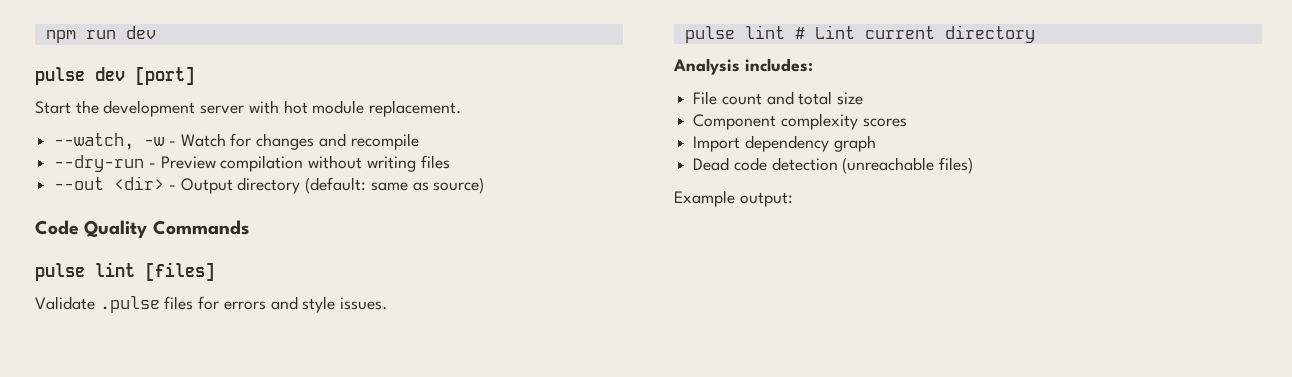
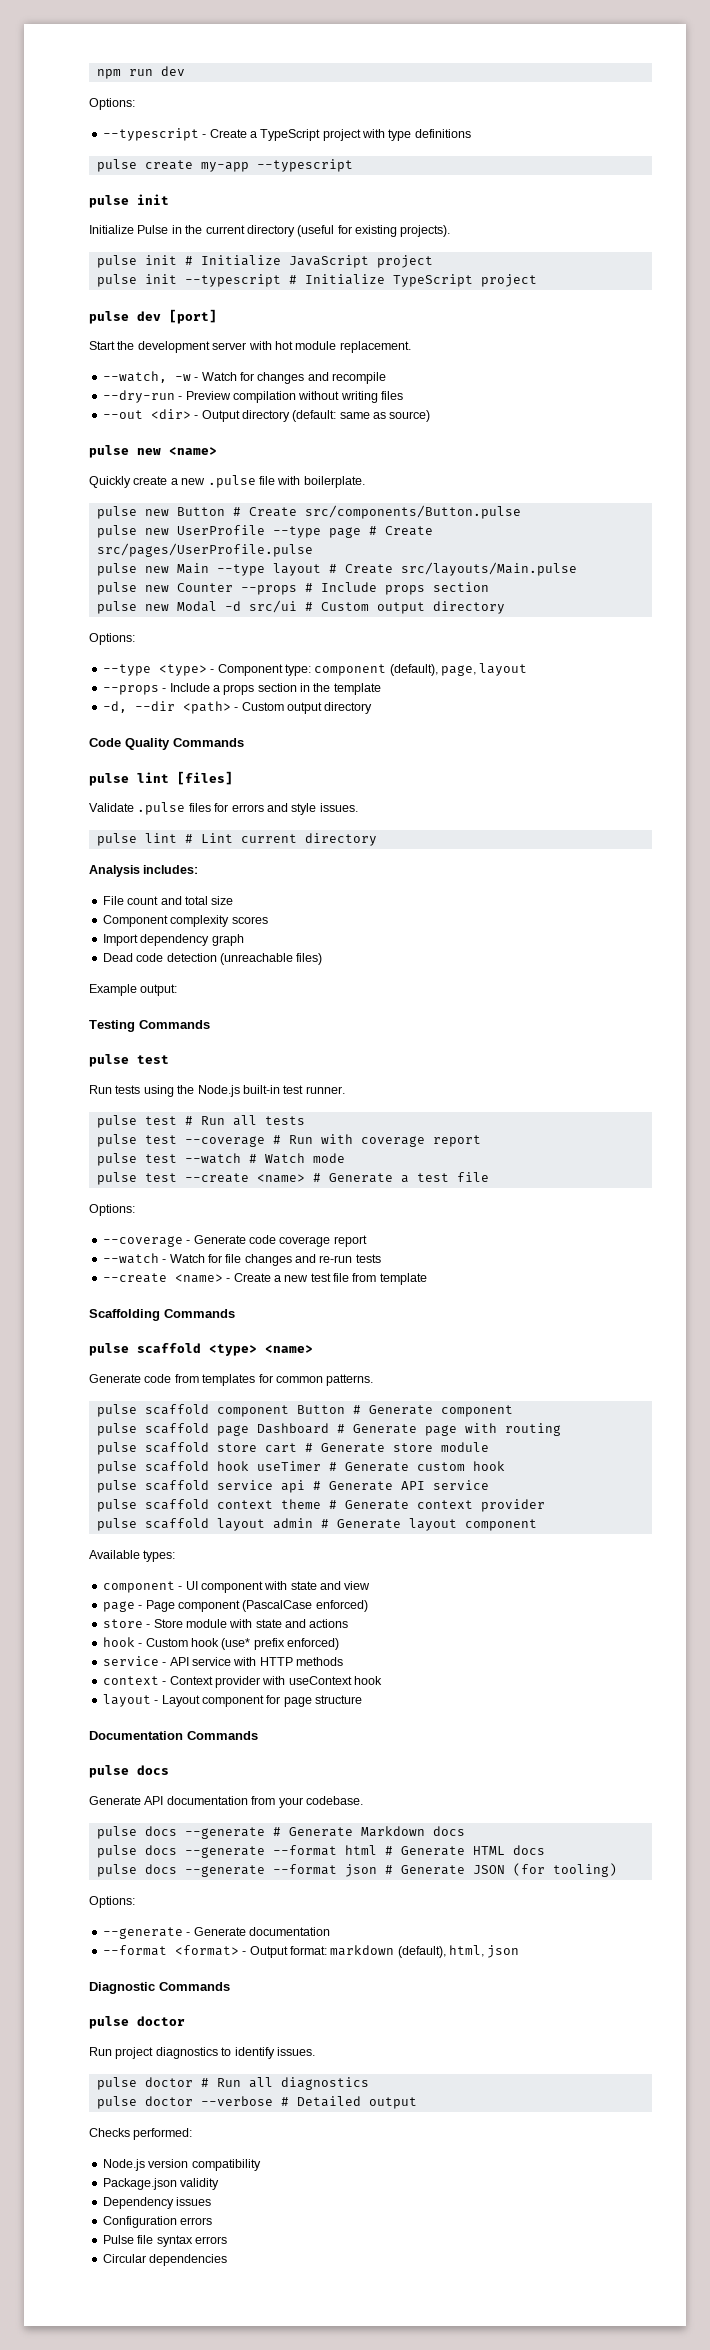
  npm run dev
+ Options:
+ --typescript - Create a TypeScript project with type definitions
+ pulse create my-app --typescript
+ pulse init
+ Initialize Pulse in the current directory (useful for existing projects).
+ pulse init # Initialize JavaScript project
+ pulse init --typescript # Initialize TypeScript project
+ pulse new <name>
+ Quickly create a new .pulse file with boilerplate.
+ pulse new Button # Create src/components/Button.pulse
+ pulse new UserProfile --type page # Create src/pages/UserProfile.pulse
+ pulse new Main --type layout # Create src/layouts/Main.pulse
+ pulse new Counter --props # Include props section
+ pulse new Modal -d src/ui # Custom output directory
+ Options:
+ --type <type> - Component type: component (default), page, layout
+ --props - Include a props section in the template
+ -d, --dir <path> - Custom output directory
+ Testing Commands
+ pulse test
+ Run tests using the Node.js built-in test runner.
+ pulse test # Run all tests
+ pulse test --coverage # Run with coverage report
+ pulse test --watch # Watch mode
+ pulse test --create <name> # Generate a test file
+ Options:
+ --coverage - Generate code coverage report
+ --watch - Watch for file changes and re-run tests
+ --create <name> - Create a new test file from template
+ Scaffolding Commands
+ pulse scaffold <type> <name>
+ Generate code from templates for common patterns.
+ pulse scaffold component Button # Generate component
+ pulse scaffold page Dashboard # Generate page with routing
+ pulse scaffold store cart # Generate store module
+ pulse scaffold hook useTimer # Generate custom hook
+ pulse scaffold service api # Generate API service
+ pulse scaffold context theme # Generate context provider
+ pulse scaffold layout admin # Generate layout component
+ Available types:
+ component - UI component with state and view
+ page - Page component (PascalCase enforced)
+ store - Store module with state and actions
+ hook - Custom hook (use* prefix enforced)
+ service - API service with HTTP methods
+ context - Context provider with useContext hook
+ layout - Layout component for page structure
+ Documentation Commands
+ pulse docs
+ Generate API documentation from your codebase.
+ pulse docs --generate # Generate Markdown docs
+ pulse docs --generate --format html # Generate HTML docs
+ pulse docs --generate --format json # Generate JSON (for tooling)
+ Options:
+ --generate - Generate documentation
+ --format <format> - Output format: markdown (default), html, json
+ Diagnostic Commands
+ pulse doctor
+ Run project diagnostics to identify issues.
+ pulse doctor # Run all diagnostics
+ pulse doctor --verbose # Detailed output
+ Checks performed:
+ Node.js version compatibility
+ Package.json validity
+ Dependency issues
+ Configuration errors
+ Pulse file syntax errors
+ Circular dependencies

